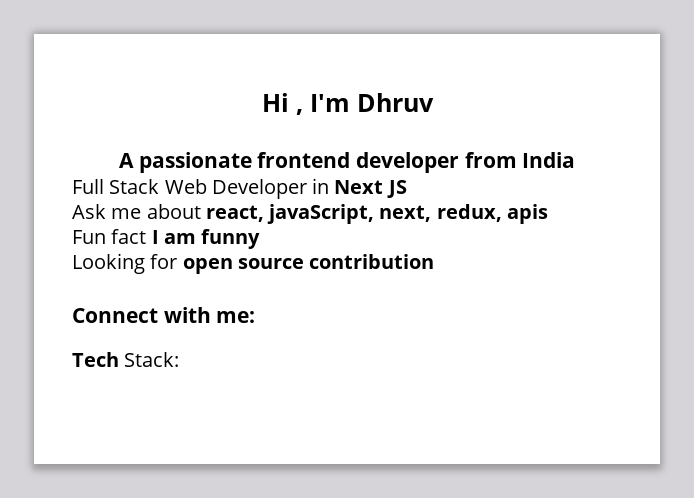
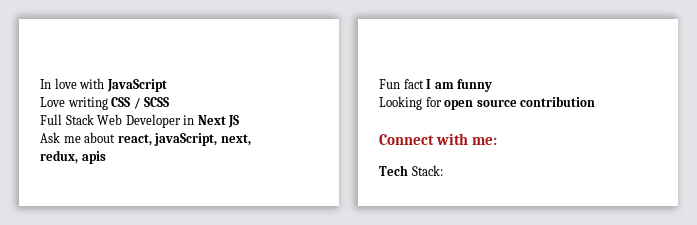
- Hi , I'm Dhruv
- A passionate frontend developer from India
+ In love with JavaScript
+ Love writing CSS / SCSS

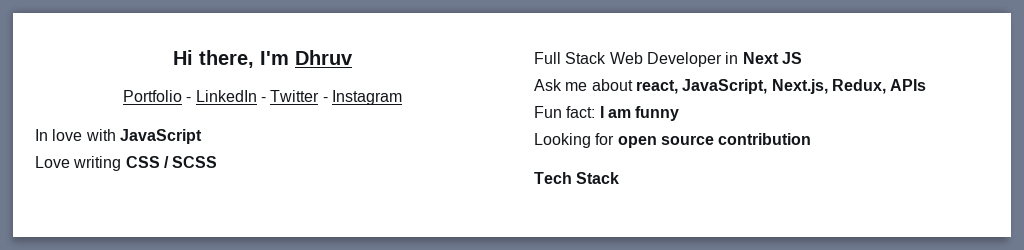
+ Hi there, I'm Dhruv
+ Portfolio - LinkedIn - Twitter - Instagram
- Ask me about react, javaScript, next, redux, apis
+ Ask me about react, JavaScript, Next.js, Redux, APIs
- Fun fact I am funny
+ Fun fact: I am funny
- Connect with me:
- Tech Stack:
+ Tech Stack

